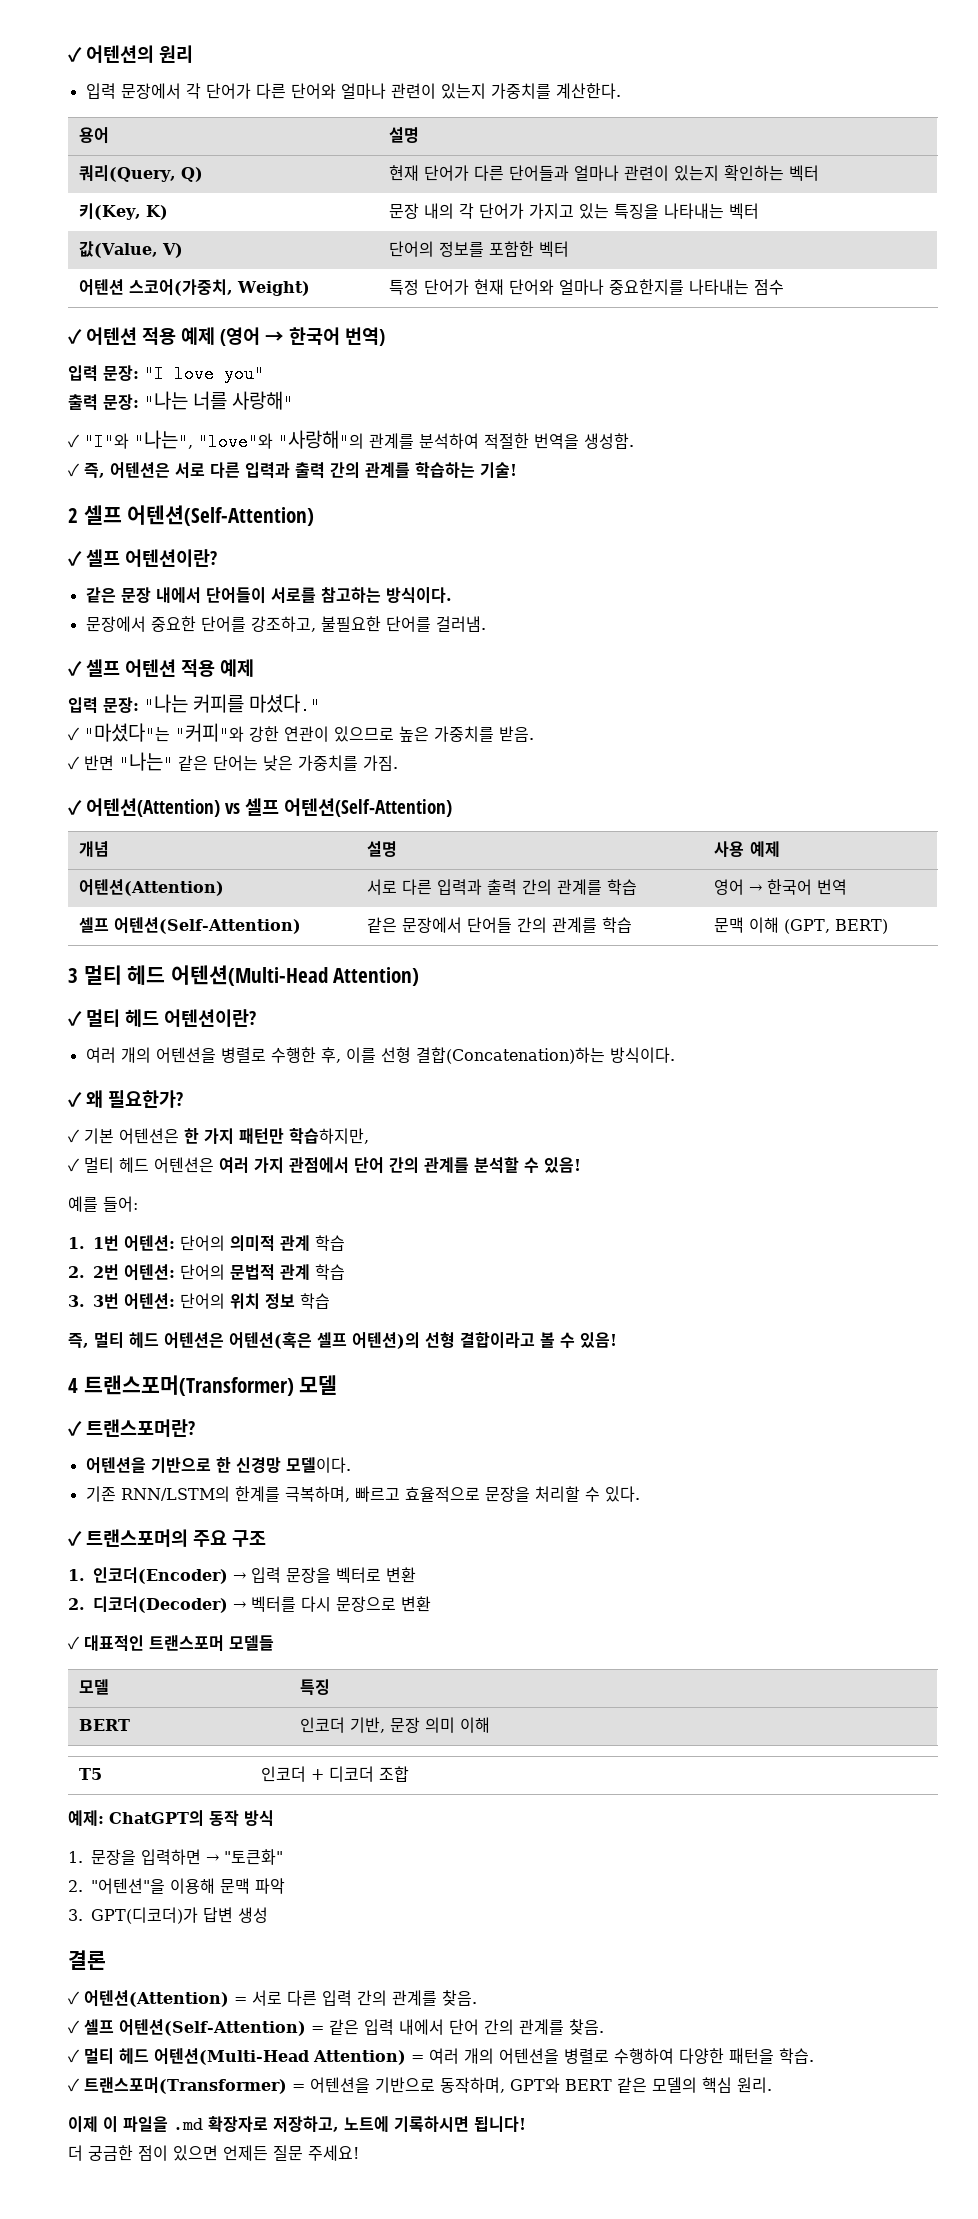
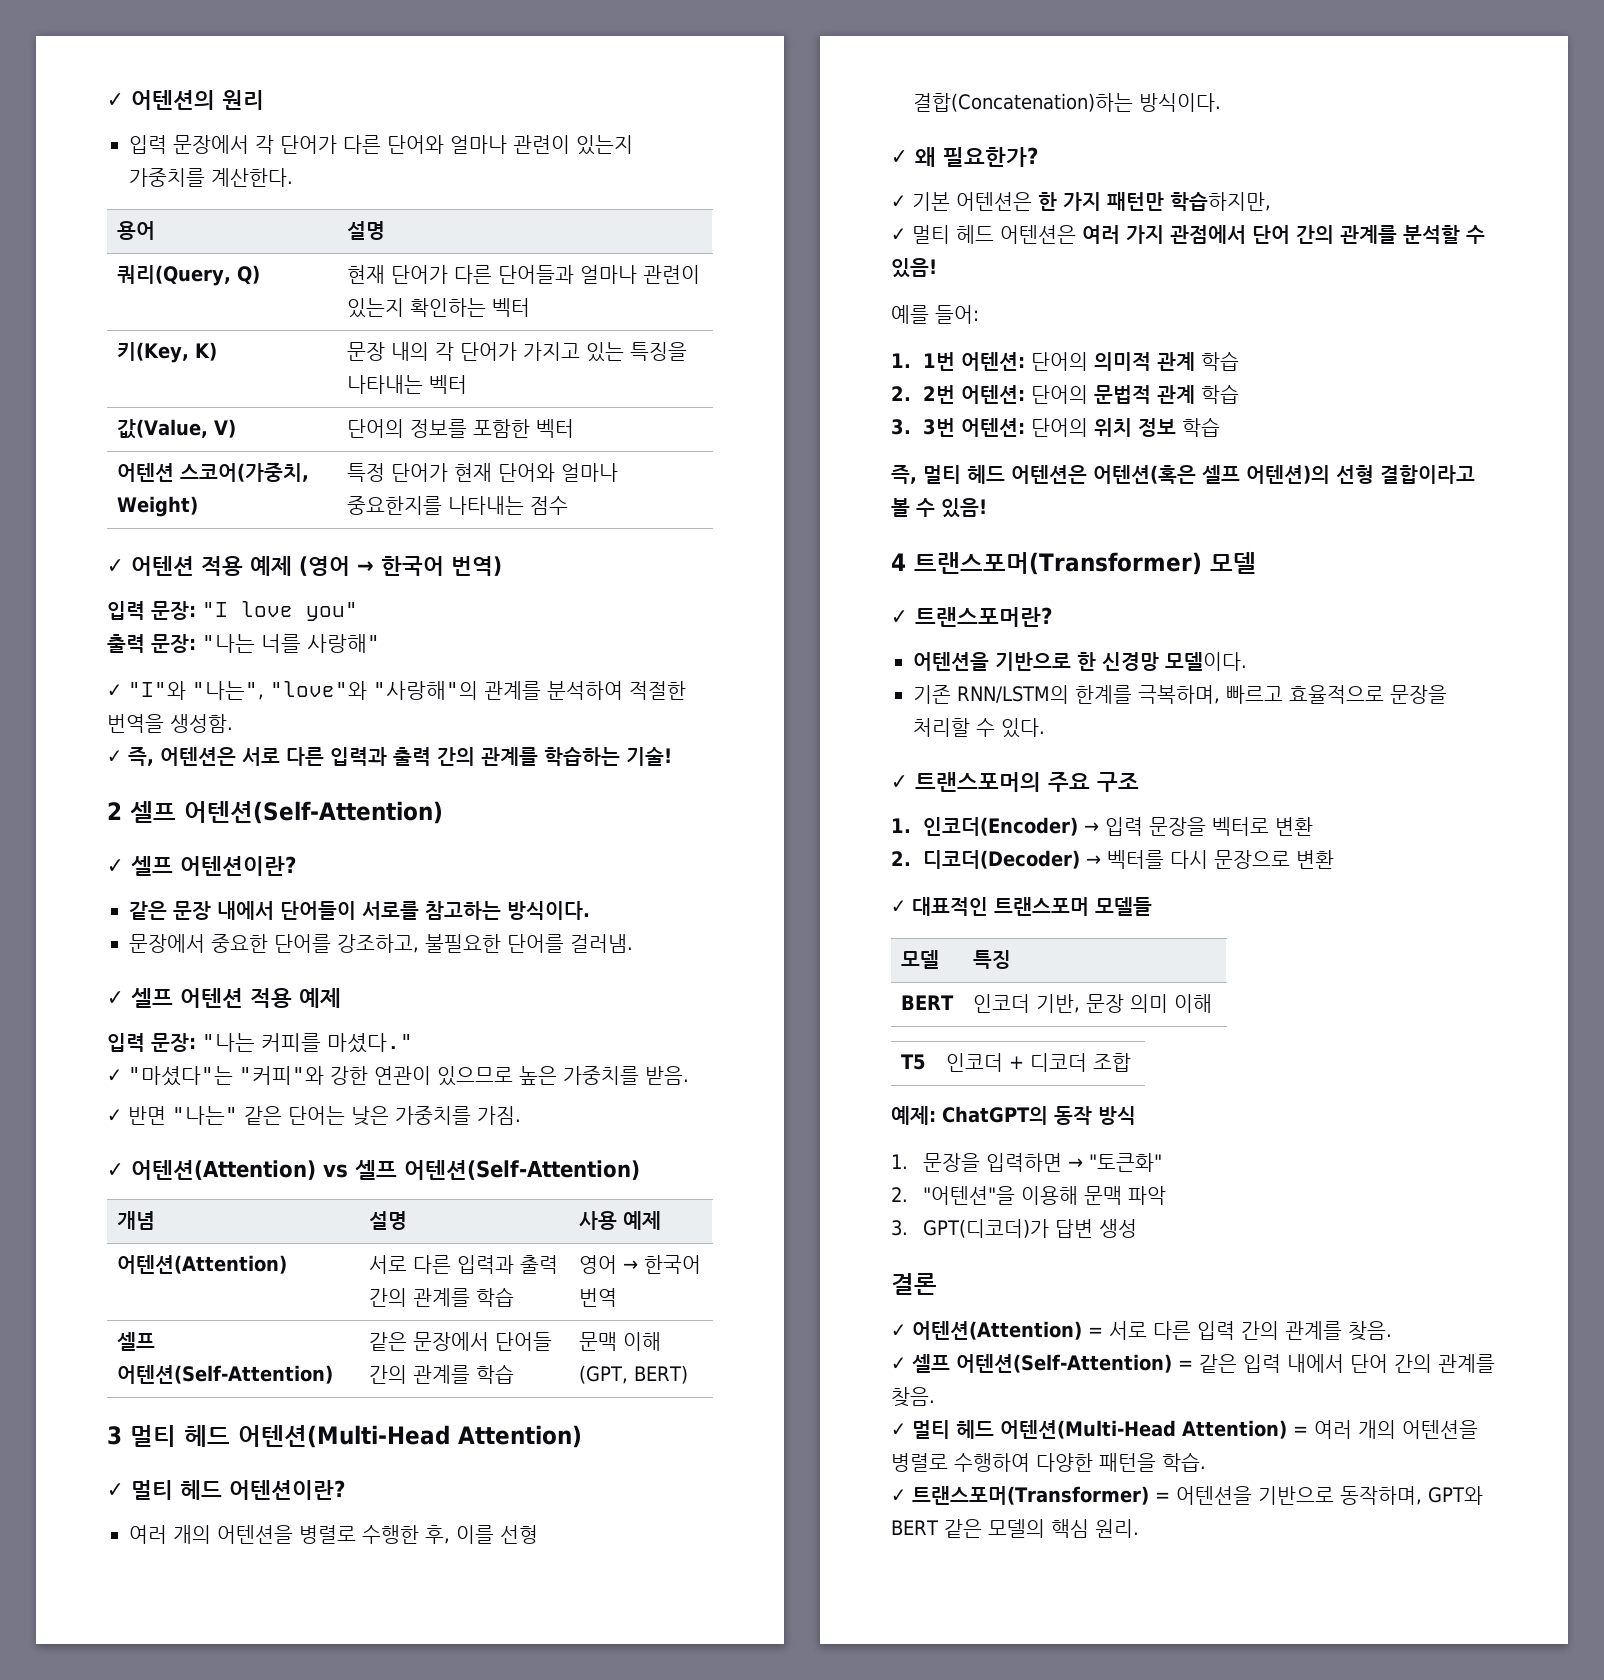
- 이제 이 파일을 .md 확장자로 저장하고, 노트에 기록하시면 됩니다!
- 더 궁금한 점이 있으면 언제든 질문 주세요!

